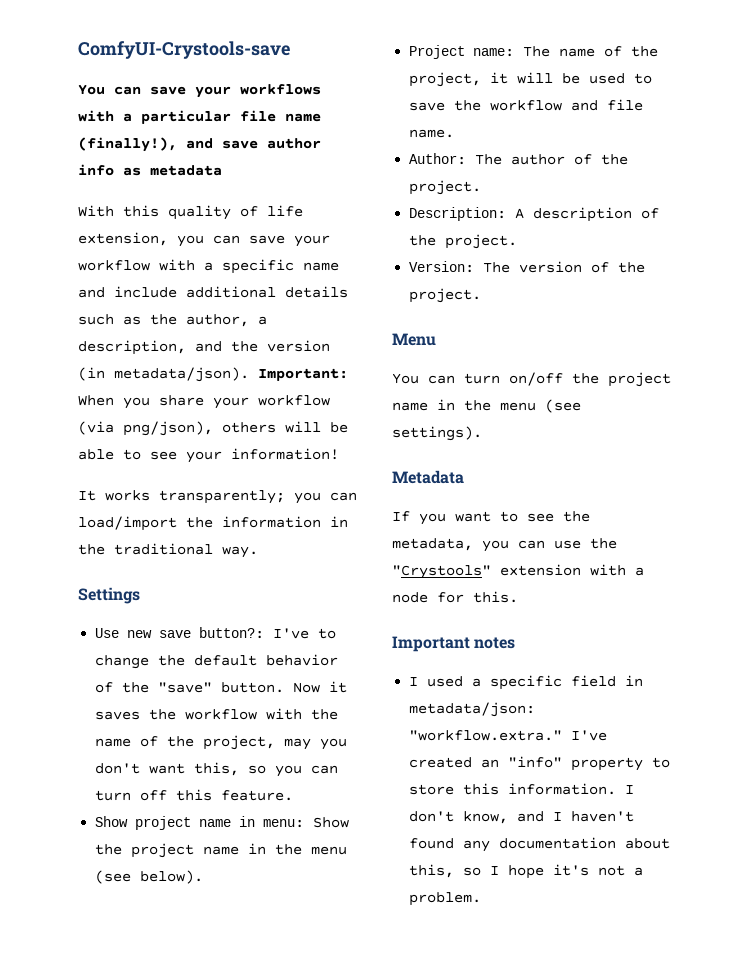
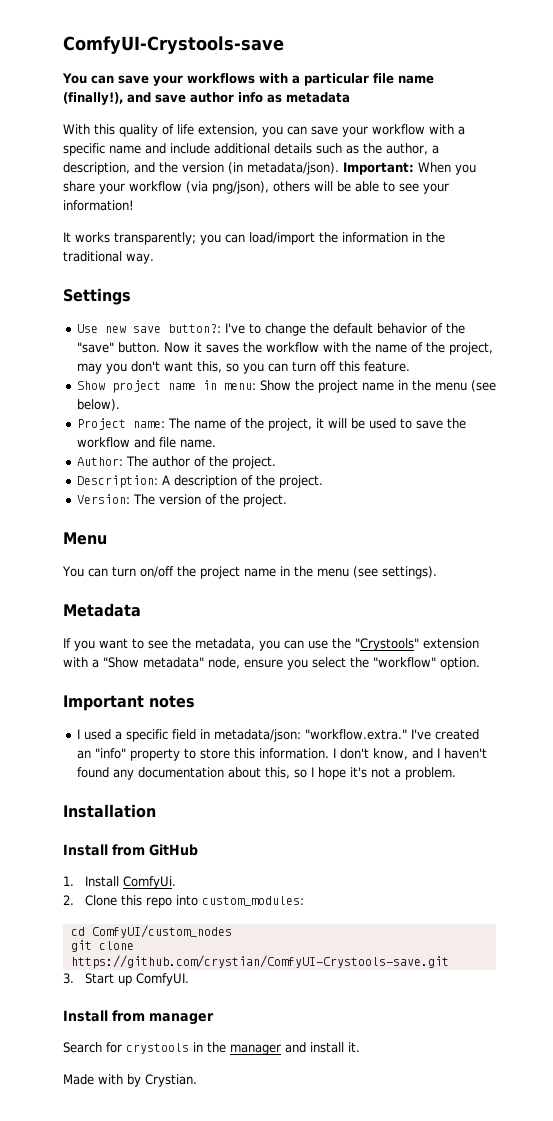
- If you want to see the metadata, you can use the "Crystools" extension with a node for this.
+ If you want to see the metadata, you can use the "Crystools" extension with a "Show metadata" node, ensure you select the "workflow" option.
+ Installation
+ Install from GitHub
+ 1. Install ComfyUi.
+ 2. Clone this repo into custom_modules:
+ cd ComfyUI/custom_nodes
+ git clone https://github.com/crystian/ComfyUI-Crystools-save.git
+ 3. Start up ComfyUI.
+ Install from manager
+ Search for crystools in the manager and install it.
+ Made with by Crystian.

